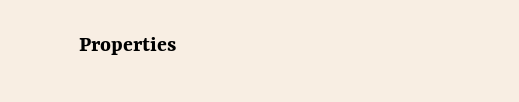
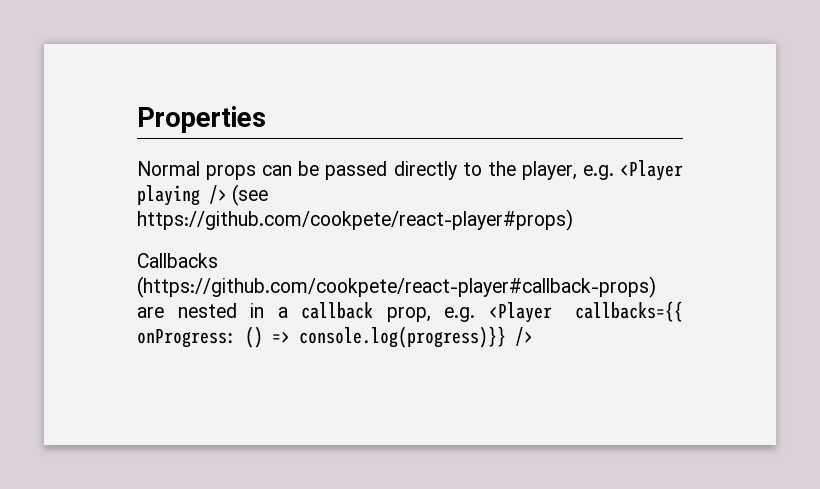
+ Normal props can be passed directly to the player, e.g. <Player playing /> (see https://github.com/cookpete/react-player#props)
+ Callbacks (https://github.com/cookpete/react-player#callback-props) are nested in a callback prop, e.g. <Player callbacks={{ onProgress: () => console.log(progress)}} />

